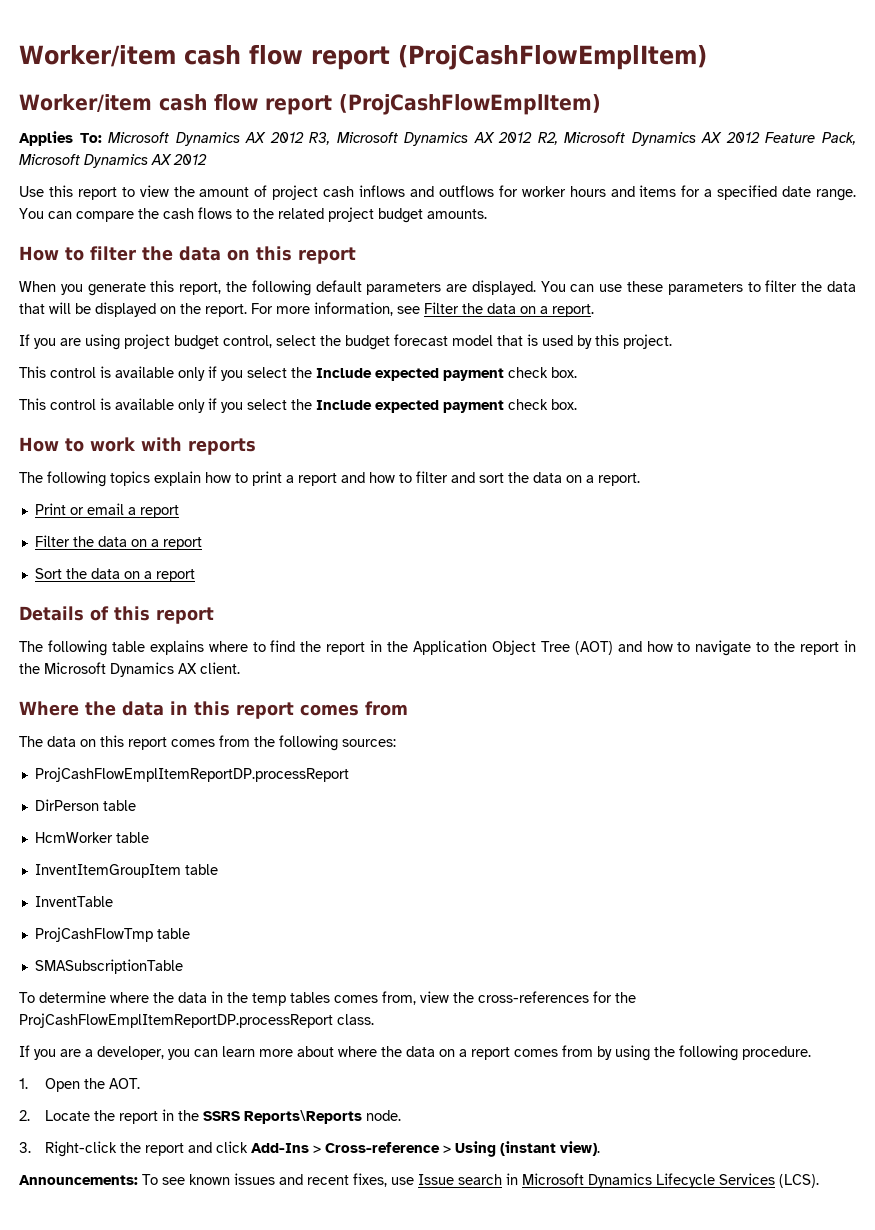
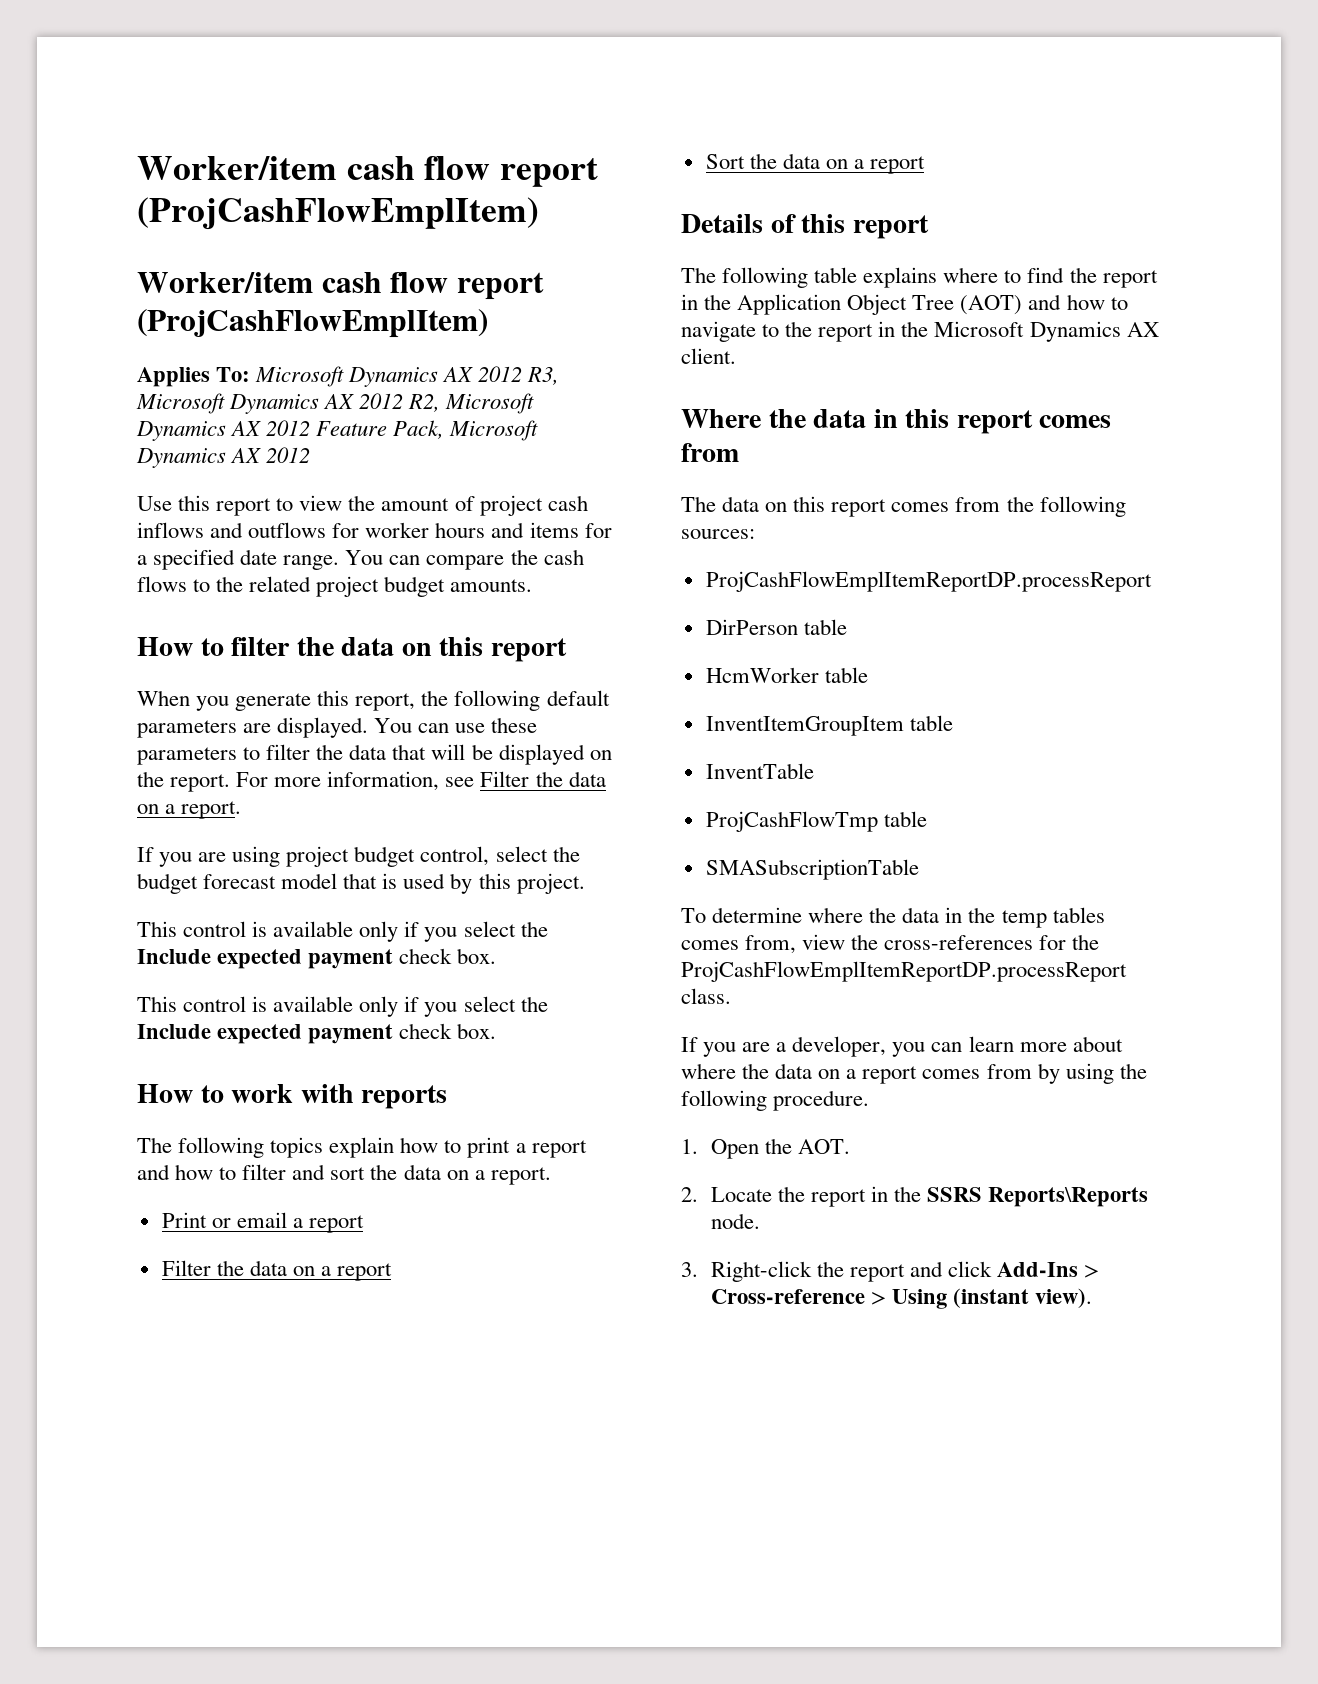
- Announcements: To see known issues and recent fixes, use Issue search in Microsoft Dynamics Lifecycle Services (LCS).

